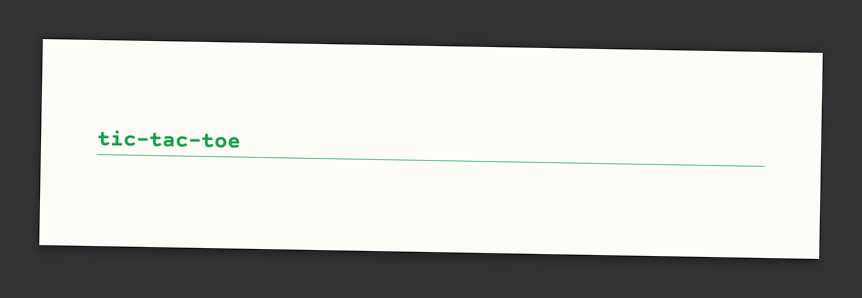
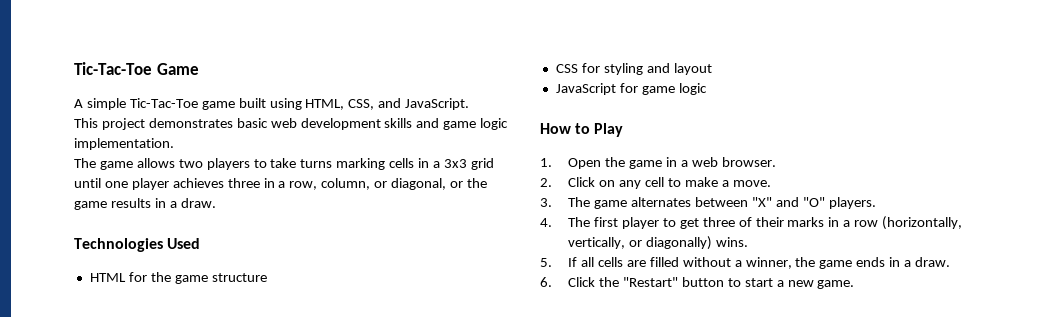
- tic-tac-toe
+ Tic-Tac-Toe Game
+ A simple Tic-Tac-Toe game built using HTML, CSS, and JavaScript.
+ This project demonstrates basic web development skills and game logic implementation.
+ The game allows two players to take turns marking cells in a 3x3 grid until one player achieves three in a row, column, or diagonal, or the game results in a draw.
+ Technologies Used
+ HTML for the game structure
+ CSS for styling and layout
+ JavaScript for game logic
+ How to Play
+ 1. Open the game in a web browser.
+ 2. Click on any cell to make a move.
+ 3. The game alternates between "X" and "O" players.
+ 4. The first player to get three of their marks in a row (horizontally, vertically, or diagonally) wins.
+ 5. If all cells are filled without a winner, the game ends in a draw.
+ 6. Click the "Restart" button to start a new game.

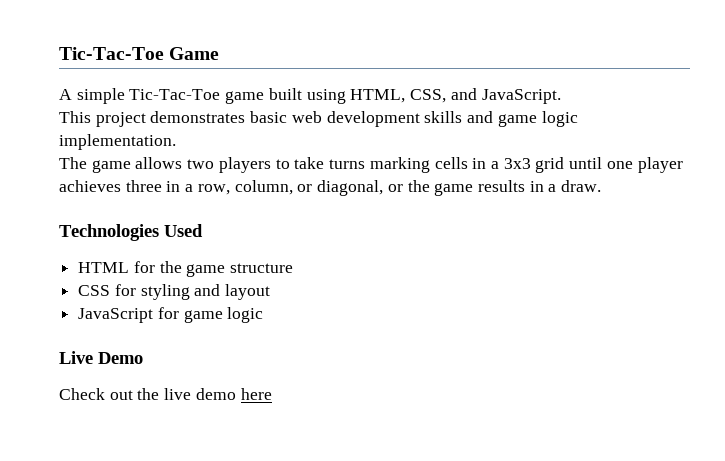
- How to Play
- 1. Open the game in a web browser.
- 2. Click on any cell to make a move.
- 3. The game alternates between "X" and "O" players.
- 4. The first player to get three of their marks in a row (horizontally, vertically, or diagonally) wins.
- 5. If all cells are filled without a winner, the game ends in a draw.
- 6. Click the "Restart" button to start a new game.
+ Live Demo
+ Check out the live demo here

